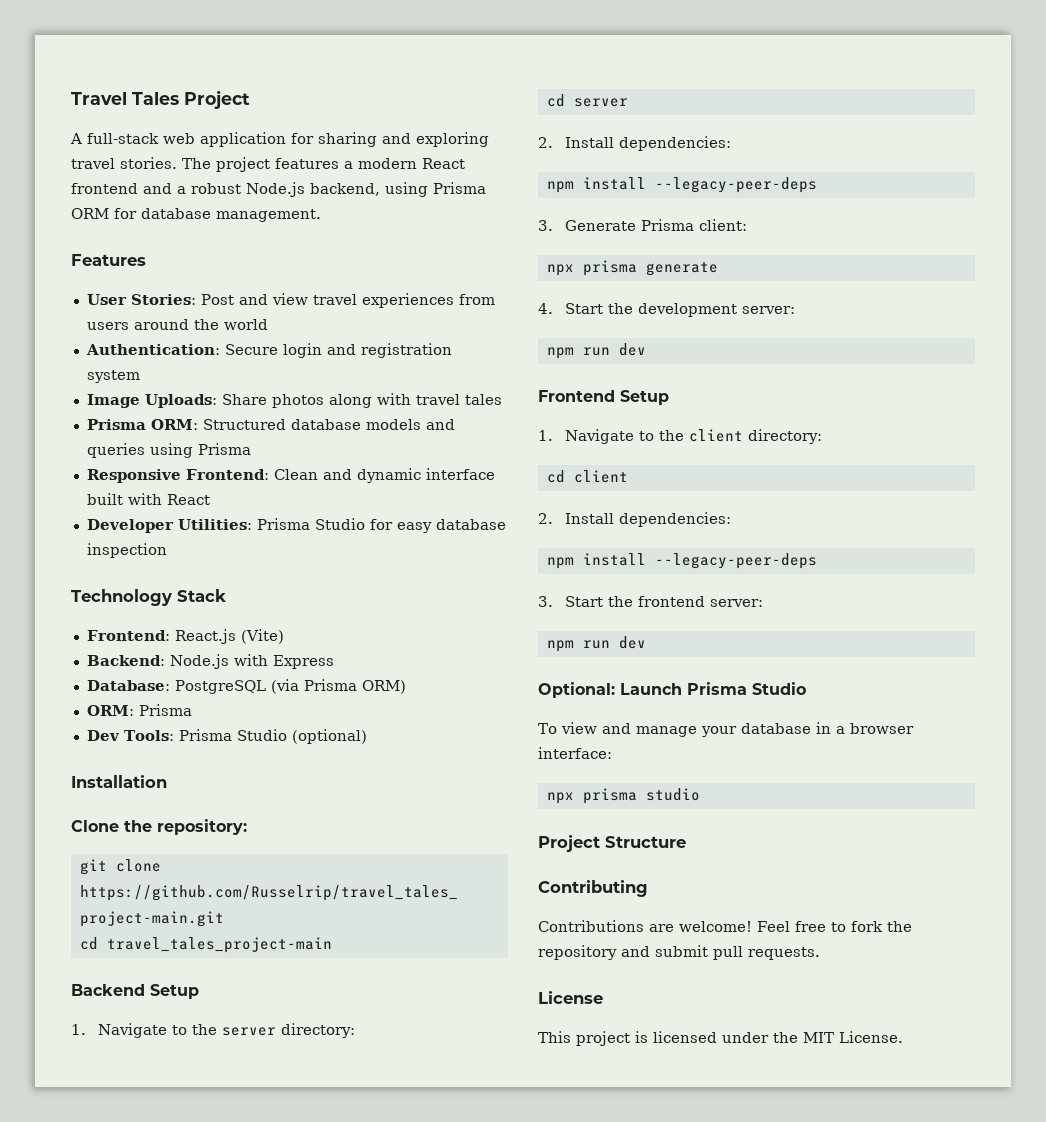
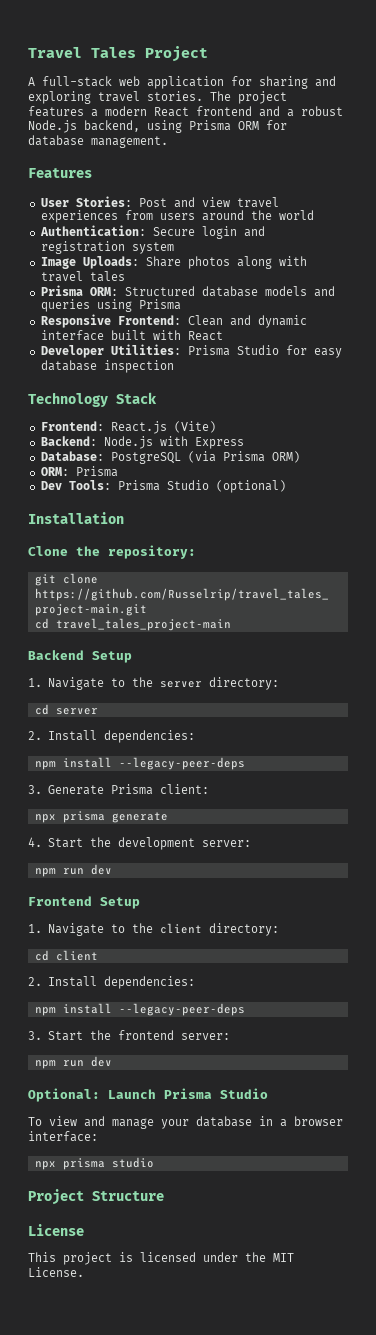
- Contributing
- Contributions are welcome! Feel free to fork the repository and submit pull requests.

